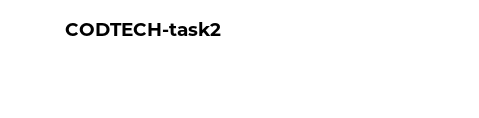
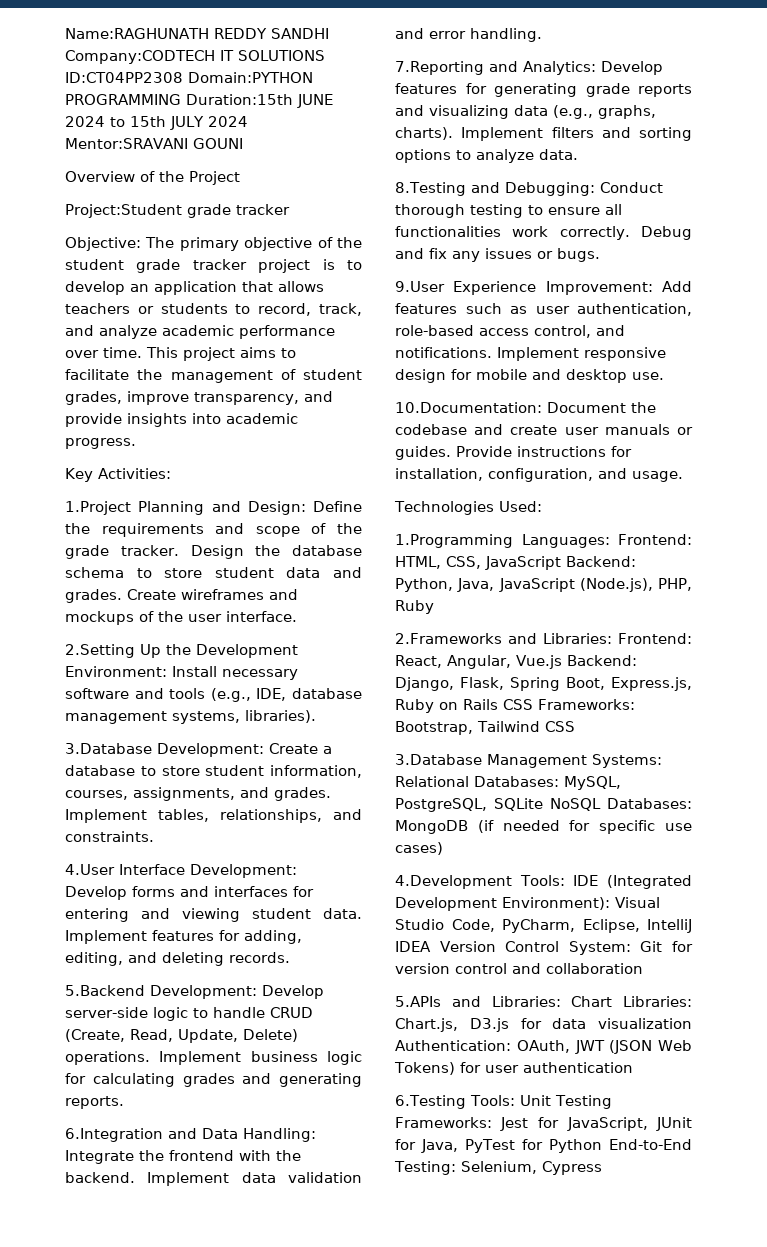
- CODTECH-task2
+ Name:RAGHUNATH REDDY SANDHI Company:CODTECH IT SOLUTIONS ID:CT04PP2308 Domain:PYTHON PROGRAMMING Duration:15th JUNE 2024 to 15th JULY 2024 Mentor:SRAVANI GOUNI
+ Overview of the Project
+ Project:Student grade tracker
+ Objective: The primary objective of the student grade tracker project is to develop an application that allows teachers or students to record, track, and analyze academic performance over time. This project aims to facilitate the management of student grades, improve transparency, and provide insights into academic progress.
+ Key Activities:
+ 1.Project Planning and Design: Define the requirements and scope of the grade tracker. Design the database schema to store student data and grades. Create wireframes and mockups of the user interface.
+ 2.Setting Up the Development Environment: Install necessary software and tools (e.g., IDE, database management systems, libraries).
+ 3.Database Development: Create a database to store student information, courses, assignments, and grades. Implement tables, relationships, and constraints.
+ 4.User Interface Development: Develop forms and interfaces for entering and viewing student data. Implement features for adding, editing, and deleting records.
+ 5.Backend Development: Develop server-side logic to handle CRUD (Create, Read, Update, Delete) operations. Implement business logic for calculating grades and generating reports.
+ 6.Integration and Data Handling: Integrate the frontend with the backend. Implement data validation and error handling.
+ 7.Reporting and Analytics: Develop features for generating grade reports and visualizing data (e.g., graphs, charts). Implement filters and sorting options to analyze data.
+ 8.Testing and Debugging: Conduct thorough testing to ensure all functionalities work correctly. Debug and fix any issues or bugs.
+ 9.User Experience Improvement: Add features such as user authentication, role-based access control, and notifications. Implement responsive design for mobile and desktop use.
+ 10.Documentation: Document the codebase and create user manuals or guides. Provide instructions for installation, configuration, and usage.
+ Technologies Used:
+ 1.Programming Languages: Frontend: HTML, CSS, JavaScript Backend: Python, Java, JavaScript (Node.js), PHP, Ruby
+ 2.Frameworks and Libraries: Frontend: React, Angular, Vue.js Backend: Django, Flask, Spring Boot, Express.js, Ruby on Rails CSS Frameworks: Bootstrap, Tailwind CSS
+ 3.Database Management Systems: Relational Databases: MySQL, PostgreSQL, SQLite NoSQL Databases: MongoDB (if needed for specific use cases)
+ 4.Development Tools: IDE (Integrated Development Environment): Visual Studio Code, PyCharm, Eclipse, IntelliJ IDEA Version Control System: Git for version control and collaboration
+ 5.APIs and Libraries: Chart Libraries: Chart.js, D3.js for data visualization Authentication: OAuth, JWT (JSON Web Tokens) for user authentication
+ 6.Testing Tools: Unit Testing Frameworks: Jest for JavaScript, JUnit for Java, PyTest for Python End-to-End Testing: Selenium, Cypress

